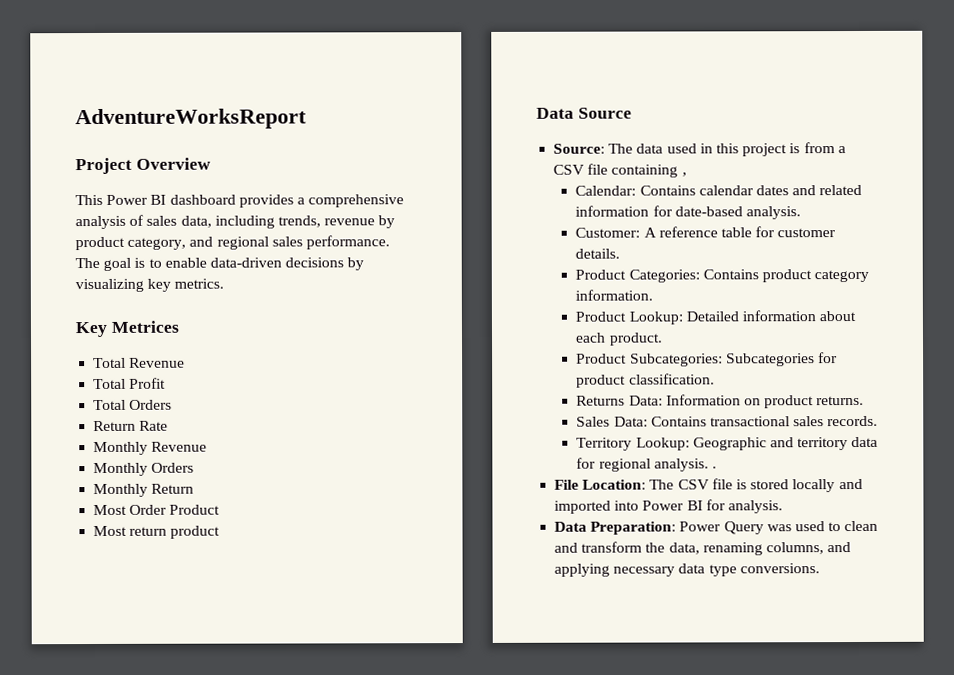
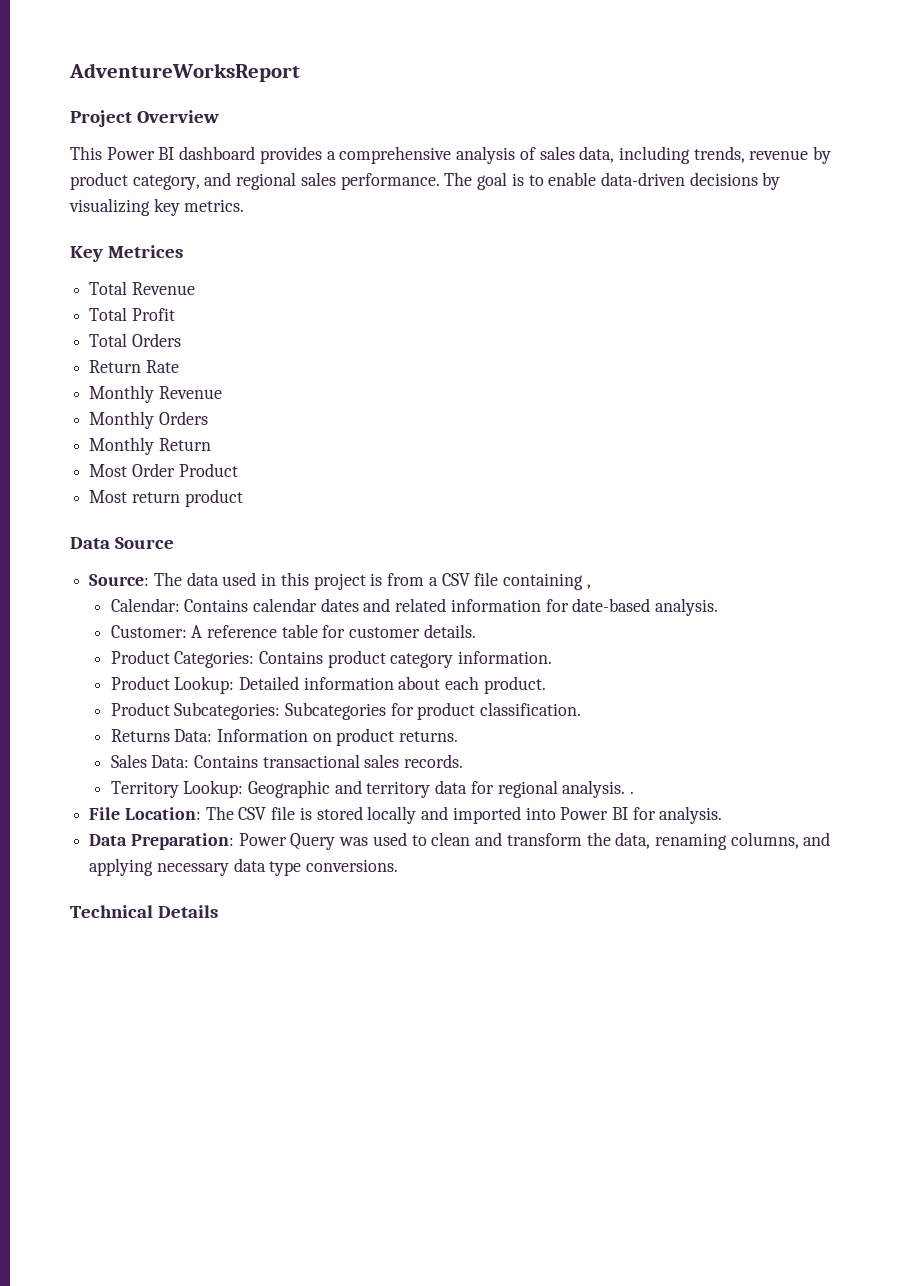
+ Technical Details

